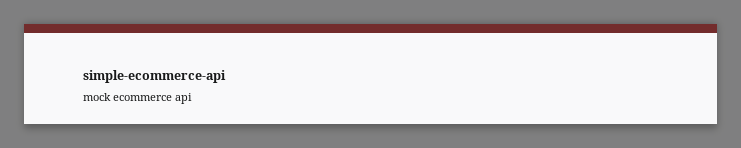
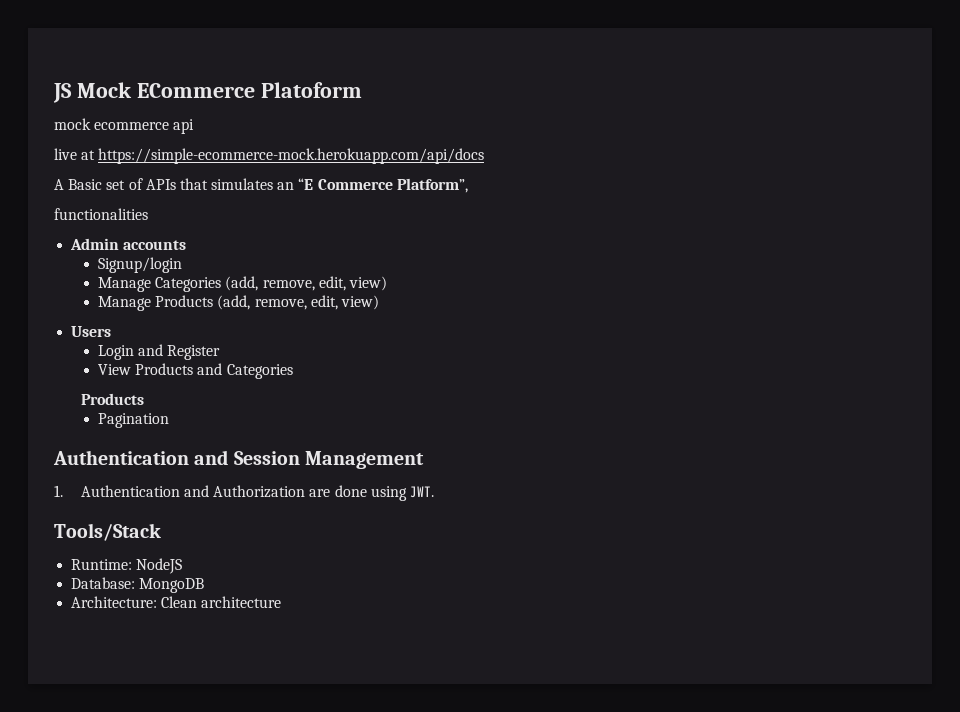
- simple-ecommerce-api
+ JS Mock ECommerce Platoform
+ live at https://simple-ecommerce-mock.herokuapp.com/api/docs
+ A Basic set of APIs that simulates an “E Commerce Platform”,
+ functionalities
+ Admin accounts
+ Signup/login
+ Manage Categories (add, remove, edit, view)
+ Manage Products (add, remove, edit, view)
+ Users
+ Login and Register
+ View Products and Categories
+ Products
+ Pagination
+ Authentication and Session Management
+ 1. Authentication and Authorization are done using JWT.
+ Tools/Stack
+ Runtime: NodeJS
+ Database: MongoDB
+ Architecture: Clean architecture

